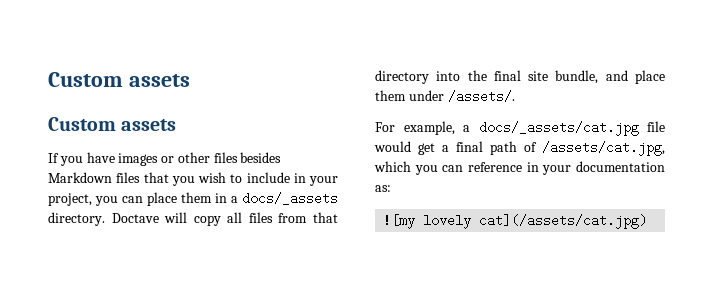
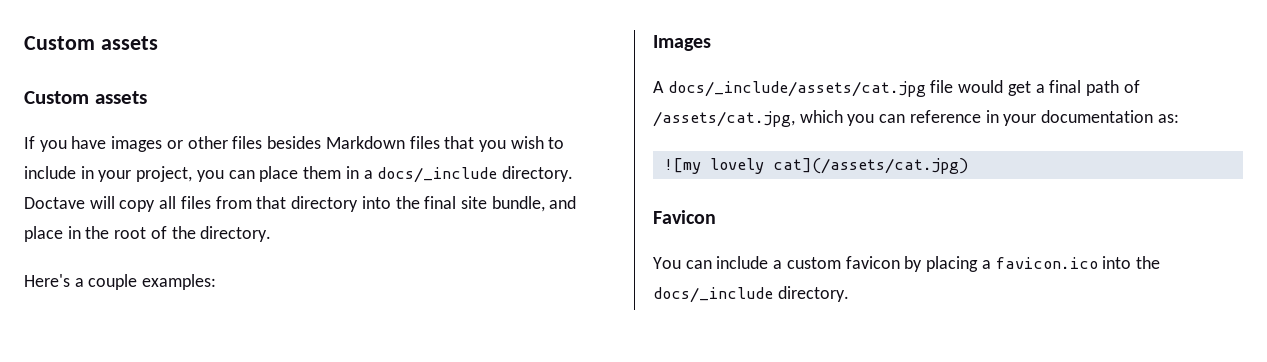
- If you have images or other files besides Markdown files that you wish to include in your project, you can place them in a docs/_assets directory.
+ If you have images or other files besides Markdown files that you wish to include in your project, you can place them in a docs/_include directory.
- Doctave will copy all files from that directory into the final site bundle, and place them under /assets/.
- For example, a docs/_assets/cat.jpg file would get a final path of /assets/cat.jpg, which you can reference in your documentation as:
+ Doctave will copy all files from that directory into the final site bundle, and place in the root of the directory.
+ Here's a couple examples:
+ Images
+ A docs/_include/assets/cat.jpg file would get a final path of /assets/cat.jpg, which you can reference in your documentation as:
+ Favicon
+ You can include a custom favicon by placing a favicon.ico into the docs/_include directory.

